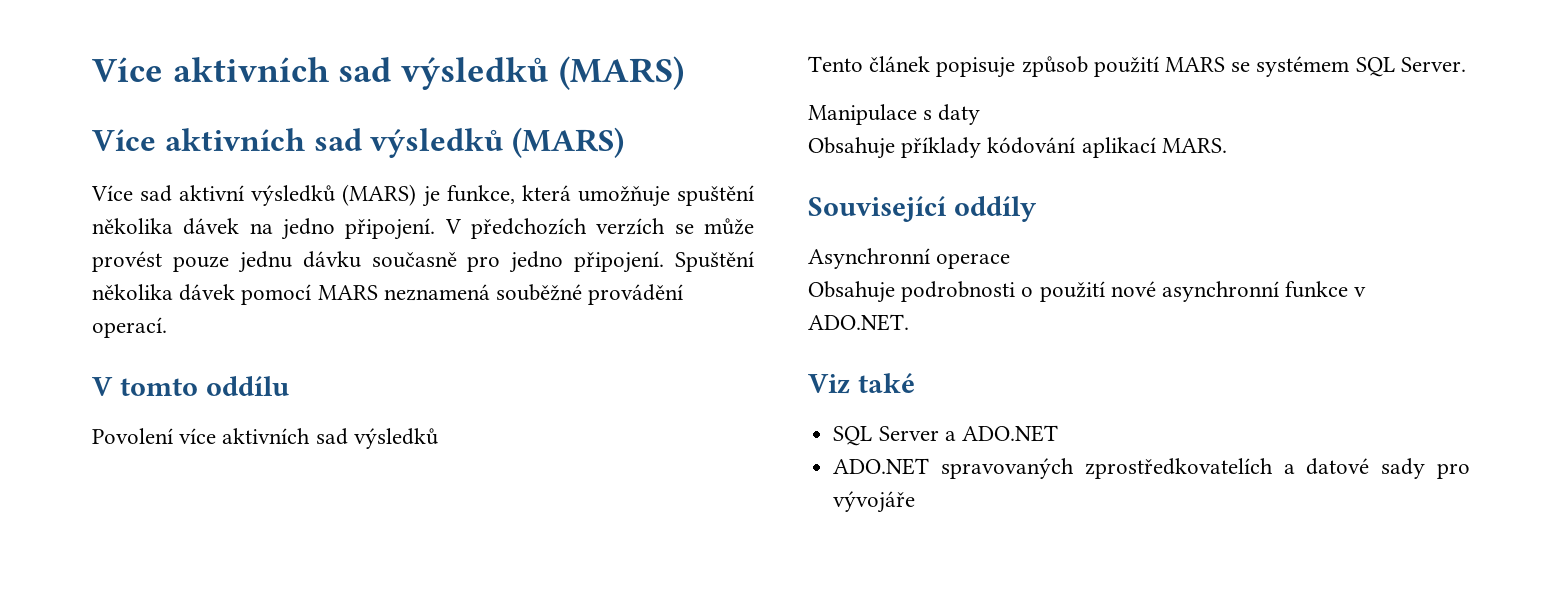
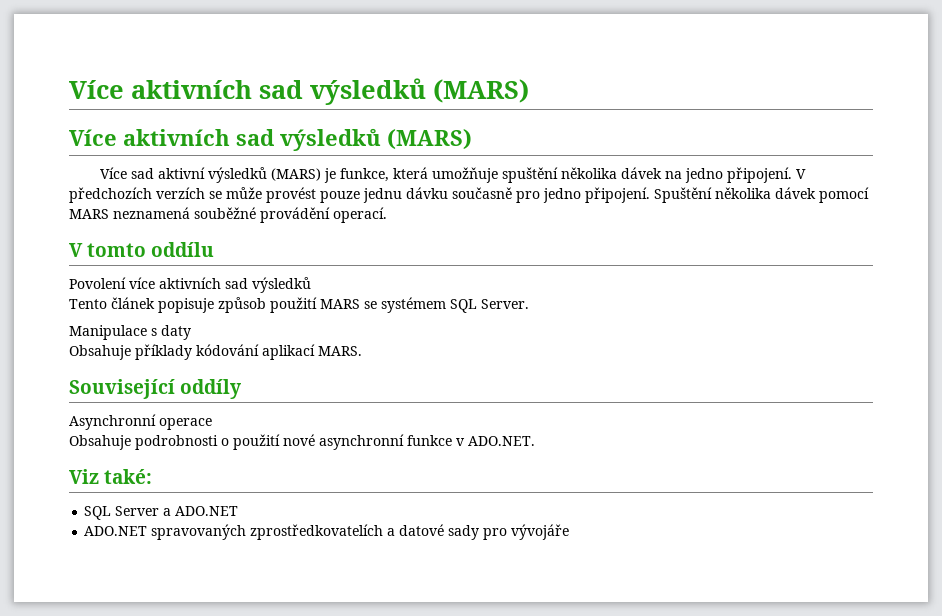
- Viz také
+ Viz také:

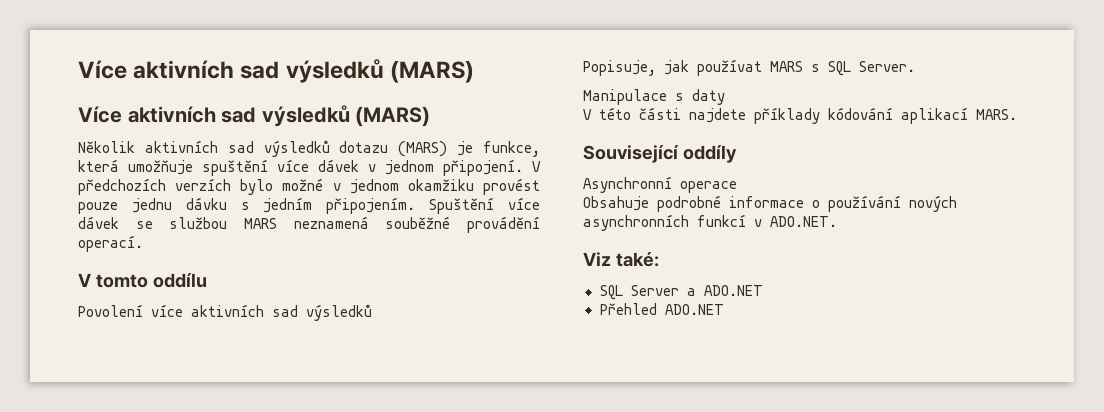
- Více sad aktivní výsledků (MARS) je funkce, která umožňuje spuštění několika dávek na jedno připojení. V předchozích verzích se může provést pouze jednu dávku současně pro jedno připojení. Spuštění několika dávek pomocí MARS neznamená souběžné provádění operací.
+ Několik aktivních sad výsledků dotazu (MARS) je funkce, která umožňuje spuštění více dávek v jednom připojení. V předchozích verzích bylo možné v jednom okamžiku provést pouze jednu dávku s jedním připojením. Spuštění více dávek se službou MARS neznamená souběžné provádění operací.
- Tento článek popisuje způsob použití MARS se systémem SQL Server.
+ Popisuje, jak používat MARS s SQL Server.
- Obsahuje příklady kódování aplikací MARS.
+ V této části najdete příklady kódování aplikací MARS.
- Obsahuje podrobnosti o použití nové asynchronní funkce v ADO.NET.
+ Obsahuje podrobné informace o používání nových asynchronních funkcí v ADO.NET.
- ADO.NET spravovaných zprostředkovatelích a datové sady pro vývojáře
+ Přehled ADO.NET

